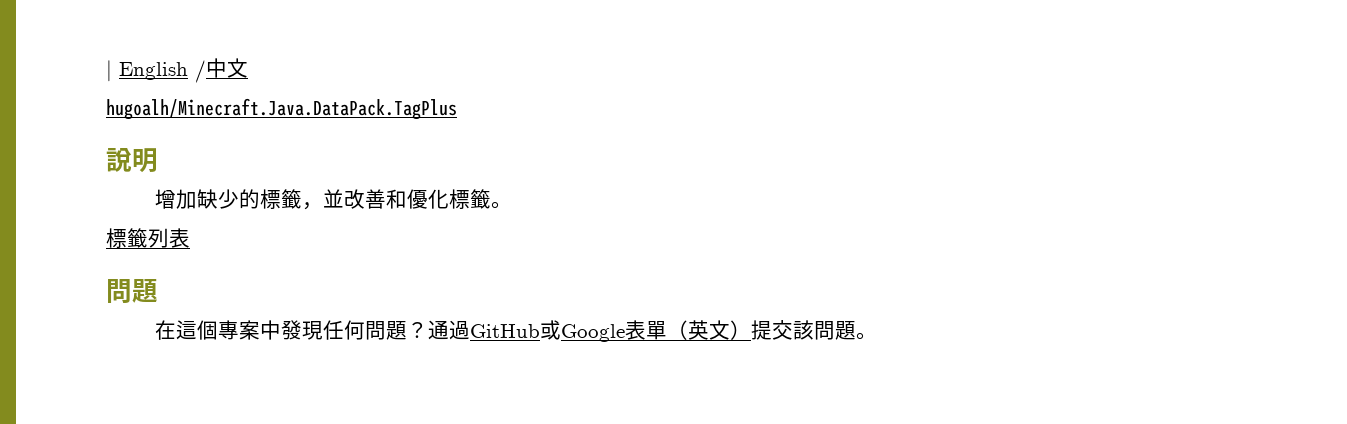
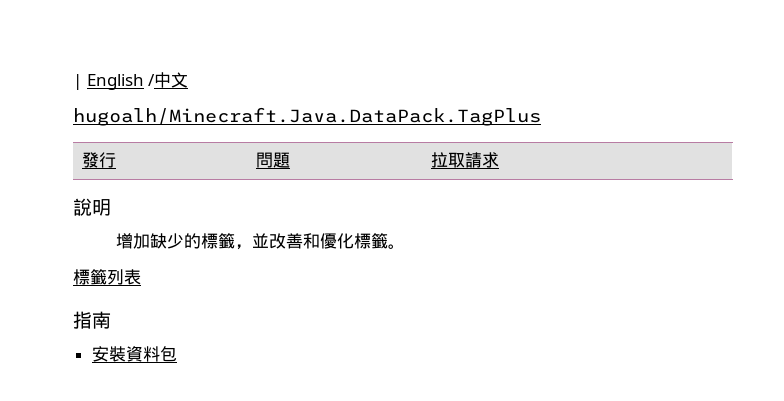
+ 發行 | 問題 | 拉取請求
  標籤列表
- 問題
- 在這個專案中發現任何問題？通過GitHub或Google表單（英文）提交該問題。
+ 指南
+ 安裝資料包

